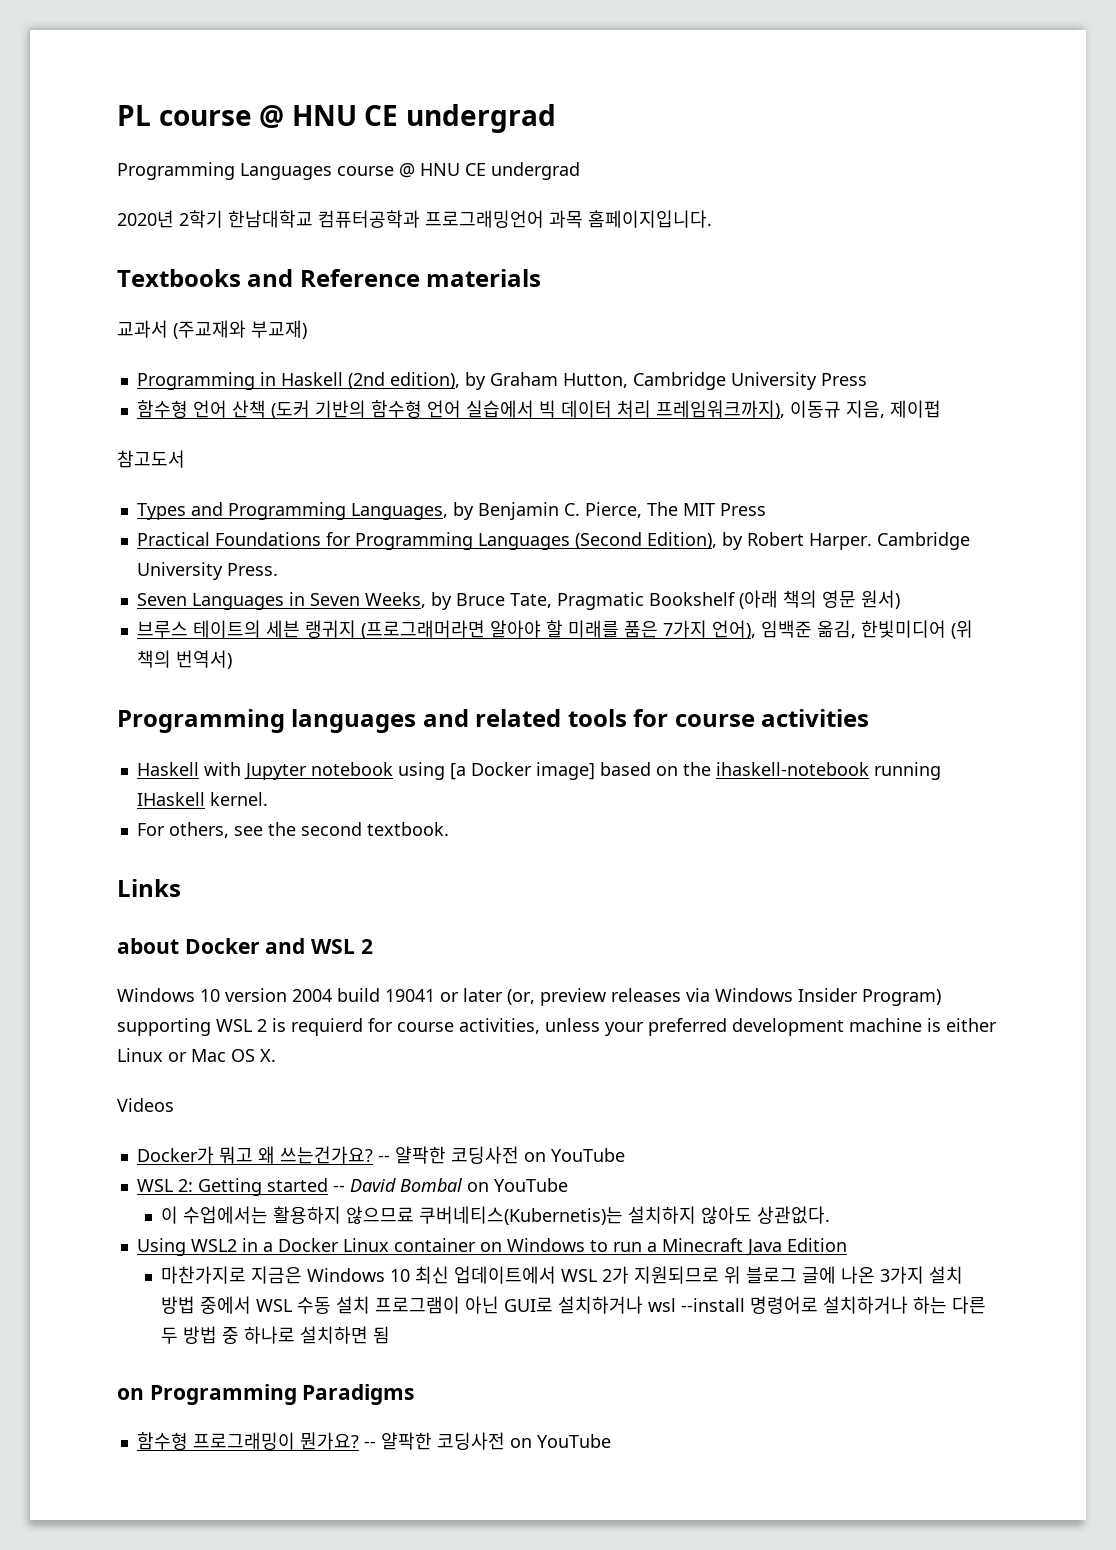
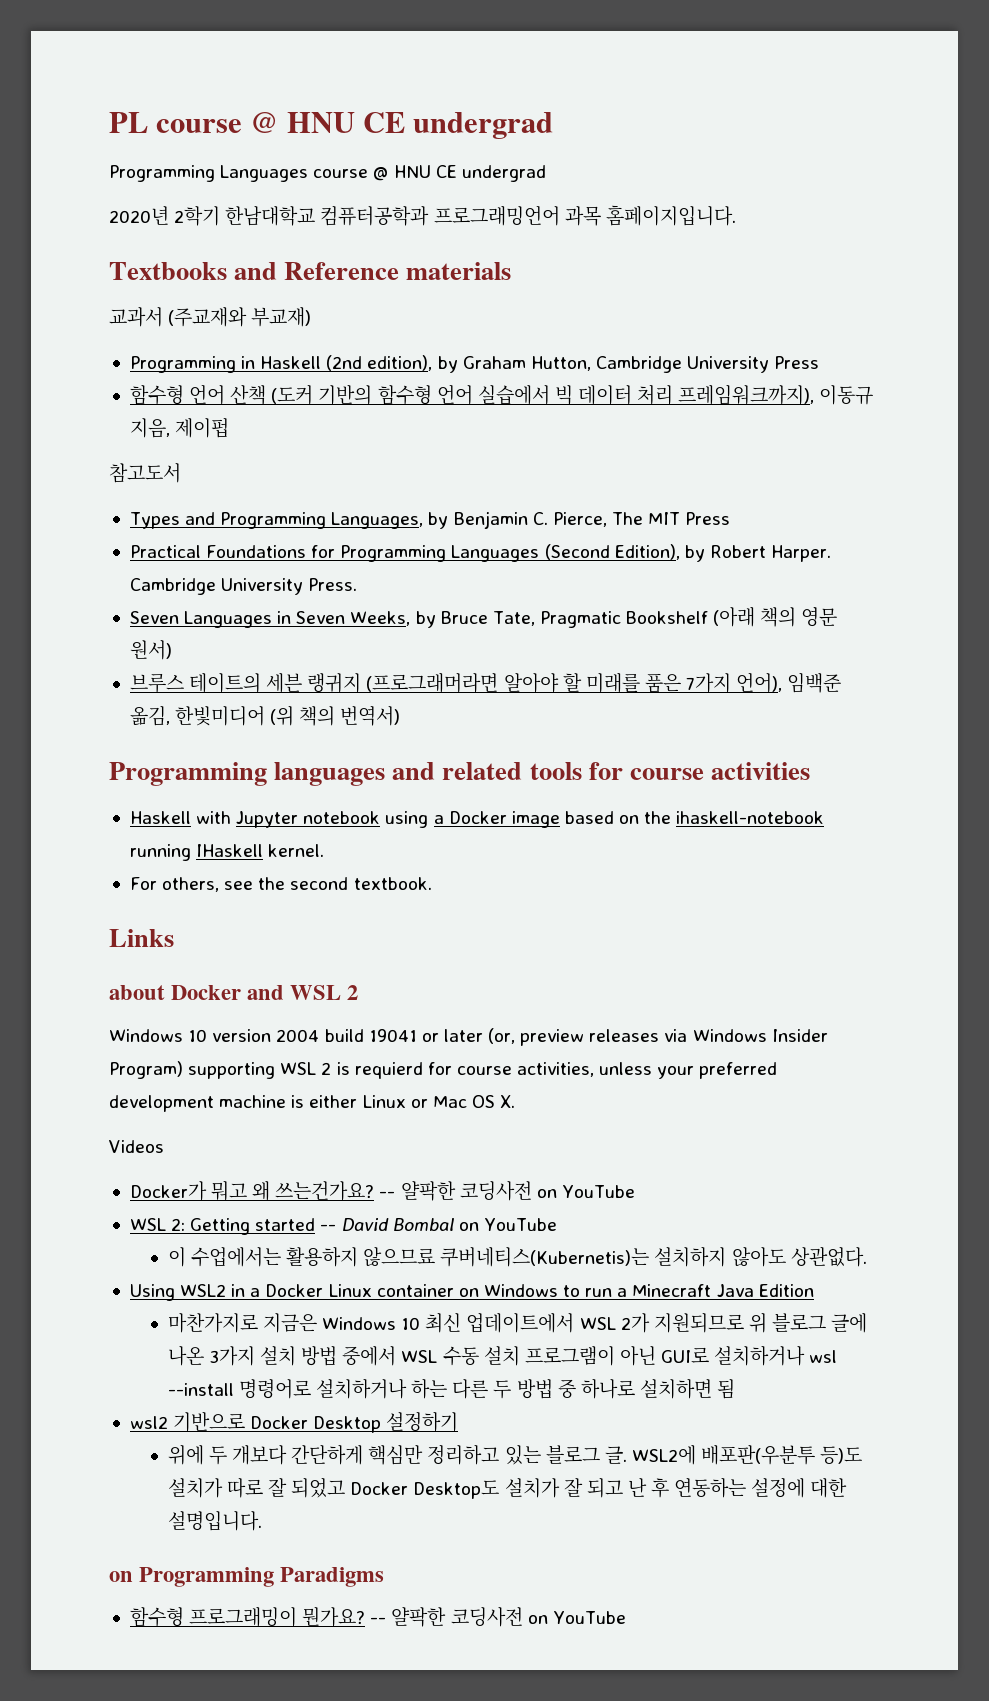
- Haskell with Jupyter notebook using [a Docker image] based on the ihaskell-notebook running IHaskell kernel.
+ Haskell with Jupyter notebook using a Docker image based on the ihaskell-notebook running IHaskell kernel.
+ wsl2 기반으로 Docker Desktop 설정하기
+ 위에 두 개보다 간단하게 핵심만 정리하고 있는 블로그 글. WSL2에 배포판(우분투 등)도 설치가 따로 잘 되었고 Docker Desktop도 설치가 잘 되고 난 후 연동하는 설정에 대한 설명입니다.

